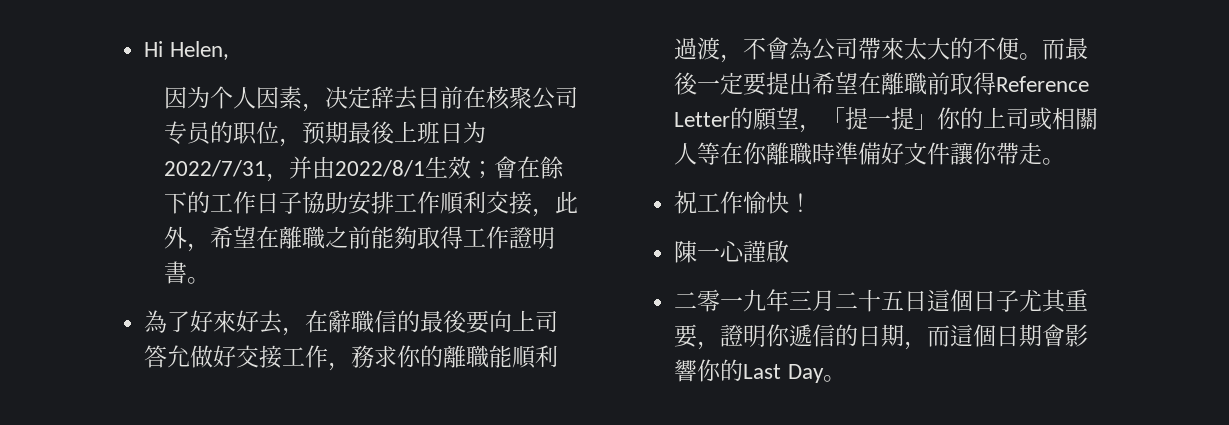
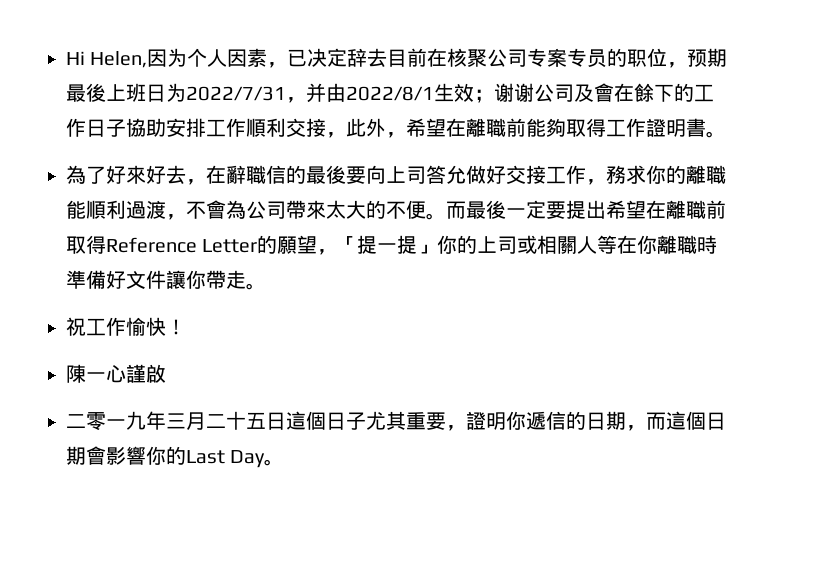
- Hi Helen,
- 因为个人因素，决定辞去目前在核聚公司专员的职位，预期最後上班日为2022/7/31，并由2022/8/1生效；會在餘下的工作日子協助安排工作順利交接，此外，希望在離職之前能夠取得工作證明書。
+ Hi Helen,因为个人因素，已决定辞去目前在核聚公司专案专员的职位，预期最後上班日为2022/7/31，并由2022/8/1生效；谢谢公司及會在餘下的工作日子協助安排工作順利交接，此外，希望在離職前能夠取得工作證明書。

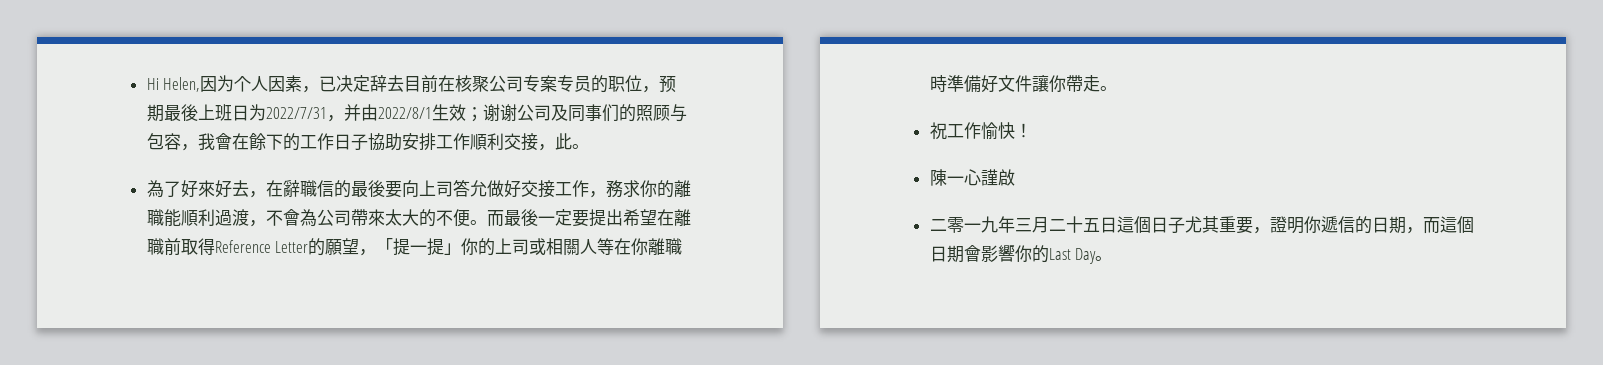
- Hi Helen,因为个人因素，已决定辞去目前在核聚公司专案专员的职位，预期最後上班日为2022/7/31，并由2022/8/1生效；谢谢公司及會在餘下的工作日子協助安排工作順利交接，此外，希望在離職前能夠取得工作證明書。
+ Hi Helen,因为个人因素，已决定辞去目前在核聚公司专案专员的职位，预期最後上班日为2022/7/31，并由2022/8/1生效；谢谢公司及同事们的照顾与包容，我會在餘下的工作日子協助安排工作順利交接，此。

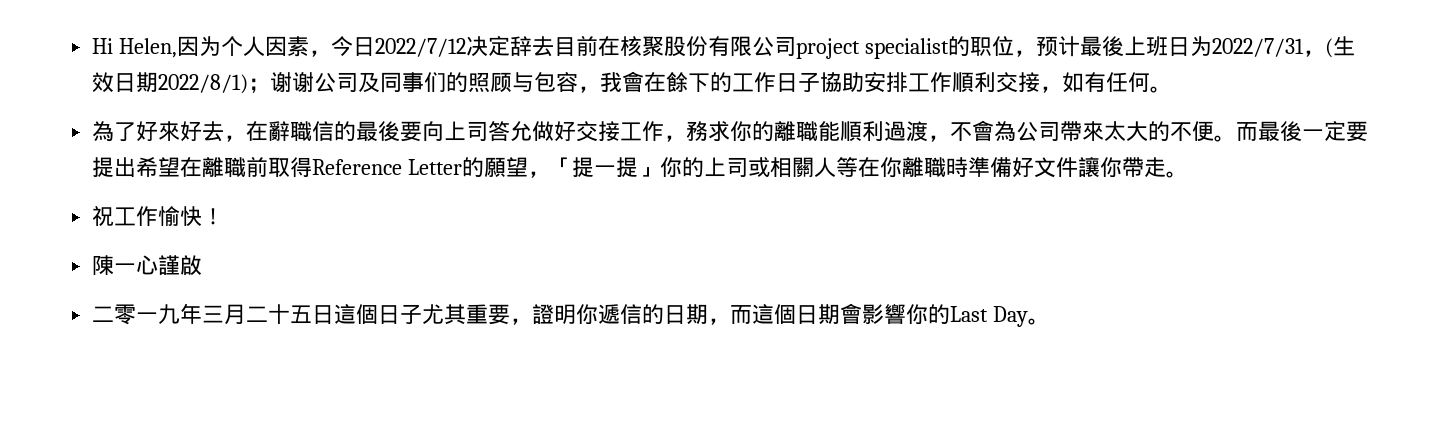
- Hi Helen,因为个人因素，已决定辞去目前在核聚公司专案专员的职位，预期最後上班日为2022/7/31，并由2022/8/1生效；谢谢公司及同事们的照顾与包容，我會在餘下的工作日子協助安排工作順利交接，此。
+ Hi Helen,因为个人因素，今日2022/7/12决定辞去目前在核聚股份有限公司project specialist的职位，预计最後上班日为2022/7/31，(生效日期2022/8/1)；谢谢公司及同事们的照顾与包容，我會在餘下的工作日子協助安排工作順利交接，如有任何。

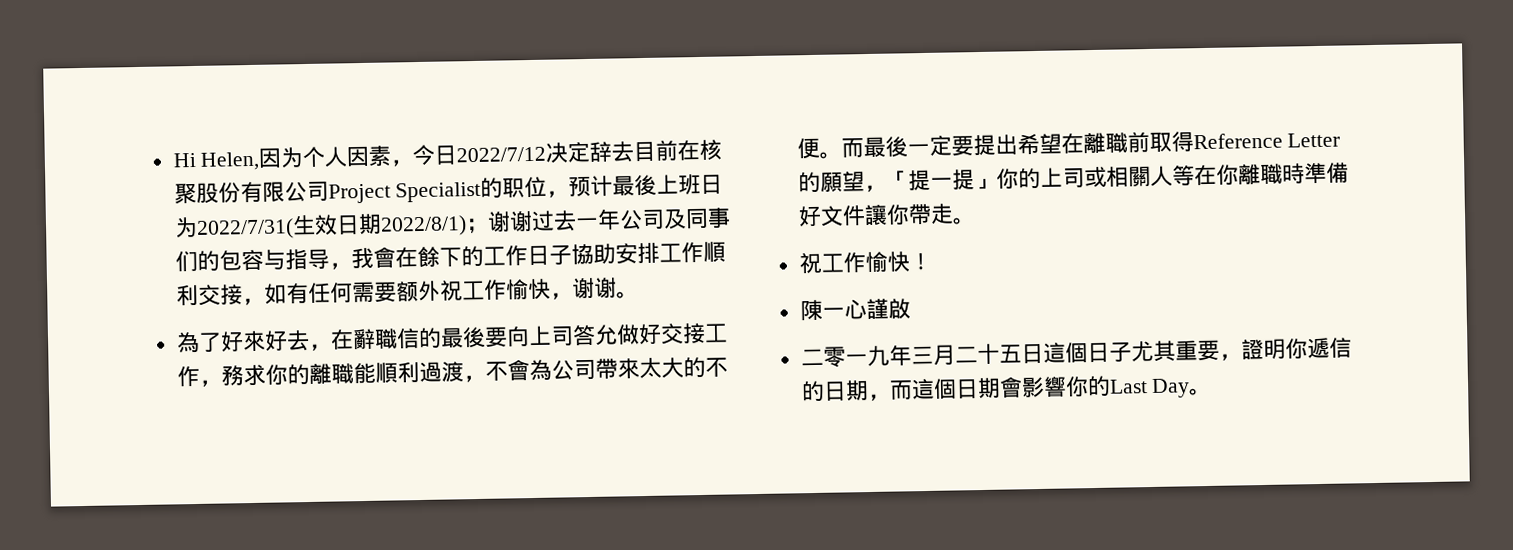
- Hi Helen,因为个人因素，今日2022/7/12决定辞去目前在核聚股份有限公司project specialist的职位，预计最後上班日为2022/7/31，(生效日期2022/8/1)；谢谢公司及同事们的照顾与包容，我會在餘下的工作日子協助安排工作順利交接，如有任何。
+ Hi Helen,因为个人因素，今日2022/7/12决定辞去目前在核聚股份有限公司Project Specialist的职位，预计最後上班日为2022/7/31(生效日期2022/8/1)；谢谢过去一年公司及同事们的包容与指导，我會在餘下的工作日子協助安排工作順利交接，如有任何需要额外祝工作愉快，谢谢。

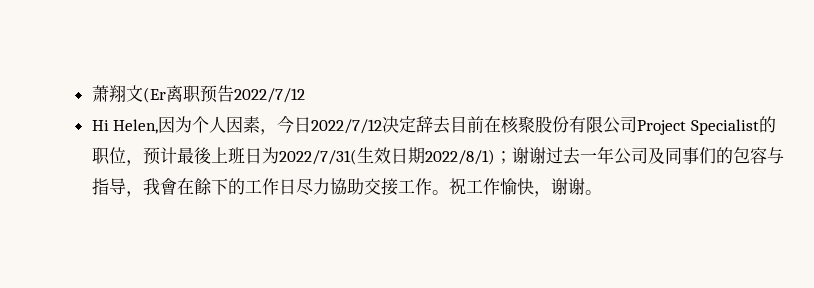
+ 萧翔文(Er离职预告2022/7/12
- Hi Helen,因为个人因素，今日2022/7/12决定辞去目前在核聚股份有限公司Project Specialist的职位，预计最後上班日为2022/7/31(生效日期2022/8/1)；谢谢过去一年公司及同事们的包容与指导，我會在餘下的工作日子協助安排工作順利交接，如有任何需要额外祝工作愉快，谢谢。
+ Hi Helen,因为个人因素，今日2022/7/12决定辞去目前在核聚股份有限公司Project Specialist的职位，预计最後上班日为2022/7/31(生效日期2022/8/1)；谢谢过去一年公司及同事们的包容与指导，我會在餘下的工作日尽力協助交接工作。祝工作愉快，谢谢。
- 為了好來好去，在辭職信的最後要向上司答允做好交接工作，務求你的離職能順利過渡，不會為公司帶來太大的不便。而最後一定要提出希望在離職前取得Reference Letter的願望，「提一提」你的上司或相關人等在你離職時準備好文件讓你帶走。
- 祝工作愉快！
- 陳一心謹啟
- 二零一九年三月二十五日這個日子尤其重要，證明你遞信的日期，而這個日期會影響你的Last Day。

